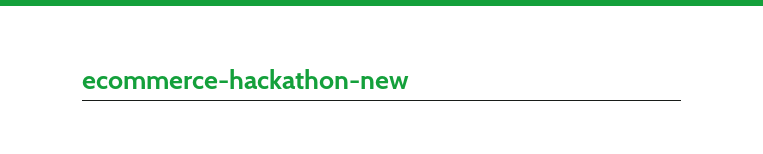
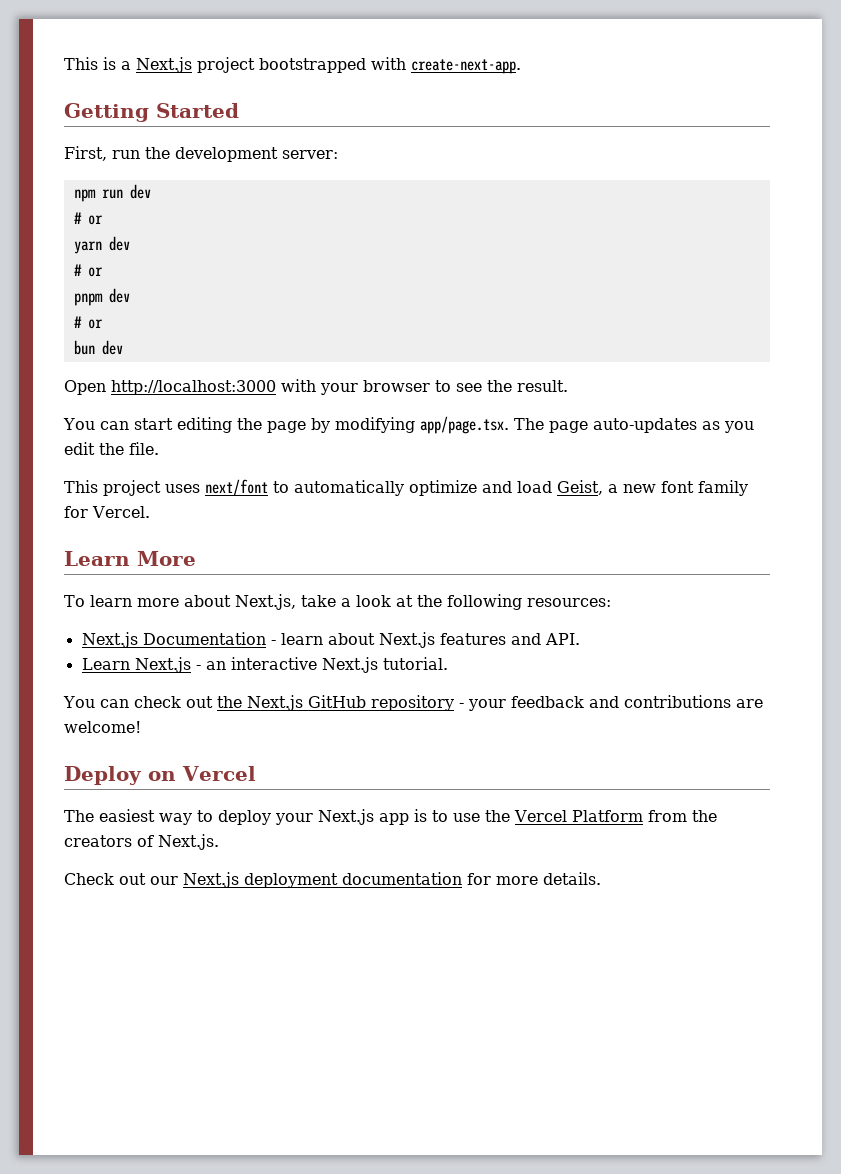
- ecommerce-hackathon-new
+ This is a Next.js project bootstrapped with create-next-app.
+ Getting Started
+ First, run the development server:
+ npm run dev
+ # or
+ yarn dev
+ # or
+ pnpm dev
+ # or
+ bun dev
+ Open http://localhost:3000 with your browser to see the result.
+ You can start editing the page by modifying app/page.tsx. The page auto-updates as you edit the file.
+ This project uses next/font to automatically optimize and load Geist, a new font family for Vercel.
+ Learn More
+ To learn more about Next.js, take a look at the following resources:
+ Next.js Documentation - learn about Next.js features and API.
+ Learn Next.js - an interactive Next.js tutorial.
+ You can check out the Next.js GitHub repository - your feedback and contributions are welcome!
+ Deploy on Vercel
+ The easiest way to deploy your Next.js app is to use the Vercel Platform from the creators of Next.js.
+ Check out our Next.js deployment documentation for more details.

